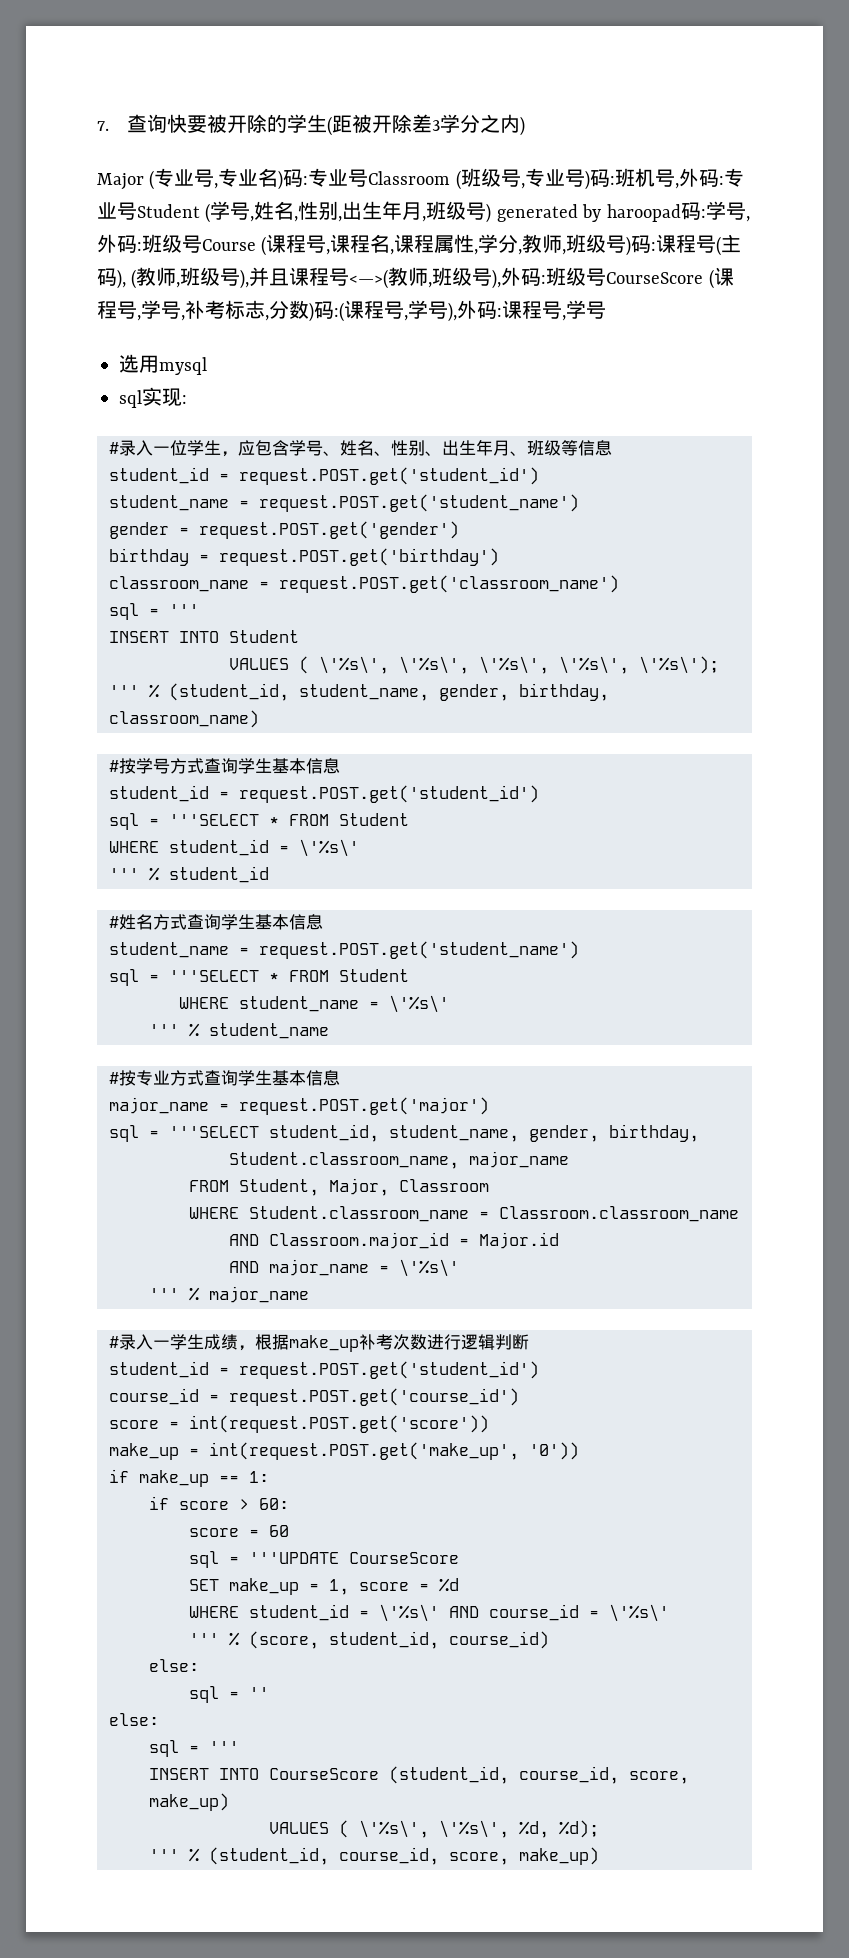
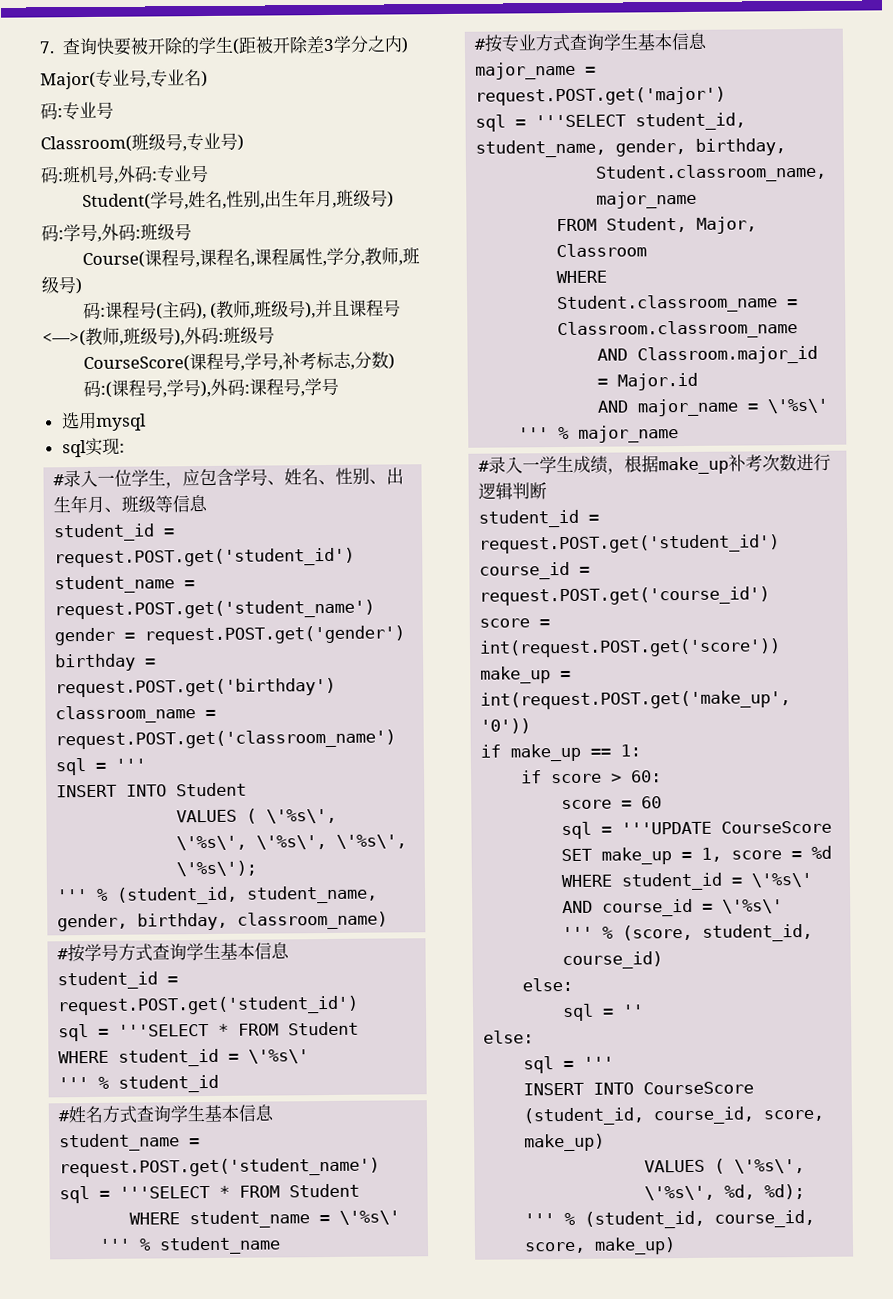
- Major (专业号,专业名)码:专业号Classroom (班级号,专业号)码:
+ Major(专业号,专业名)
+ 码:专业号
+ Classroom(班级号,专业号)
+ 码:
- 班机号,外码:专业号Student (学号,姓名,性别,出生年月,班级号) generated by haroopad码:
+ 班机号,外码:专业号
+ Student(学号,姓名,性别,出生年月,班级号)
+ 码:
- 学号,外码:班级号Course (课程号,课程名,课程属性,学分,教师,班级号)码:
+ 学号,外码:班级号
+ Course(课程号,课程名,课程属性,学分,教师,班级号)
+ 码:
- 课程号(主码), (教师,班级号),并且课程号<—>(教师,班级号),外码:班级号CourseScore (课程号,学号,补考标志,分数)码:(课程号,学号),外码:
+ 课程号(主码), (教师,班级号),并且课程号<—>(教师,班级号),外码:班级号
+ CourseScore(课程号,学号,补考标志,分数)
+ 码:(课程号,学号),外码:

